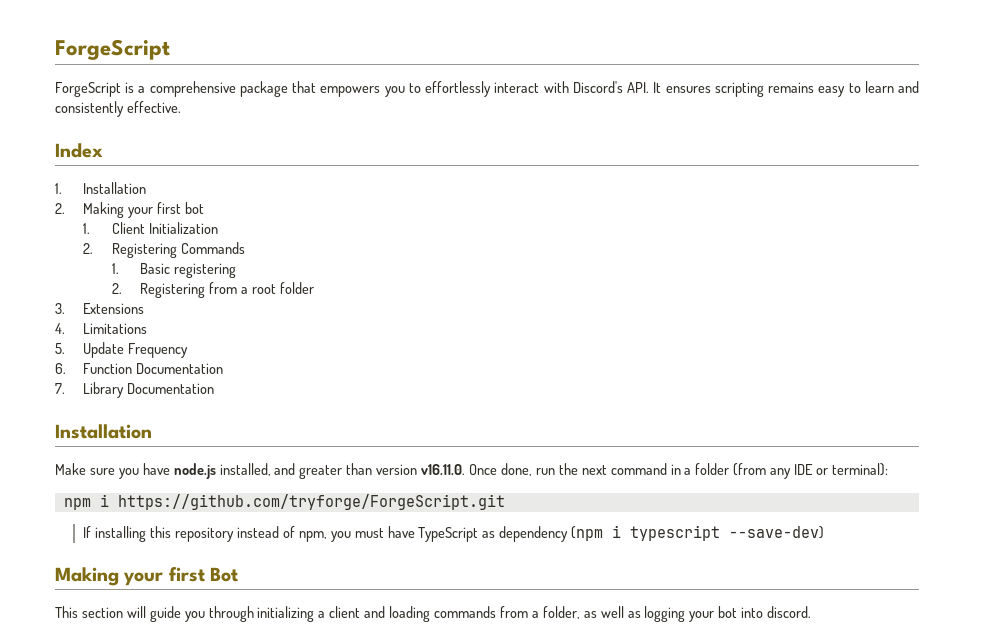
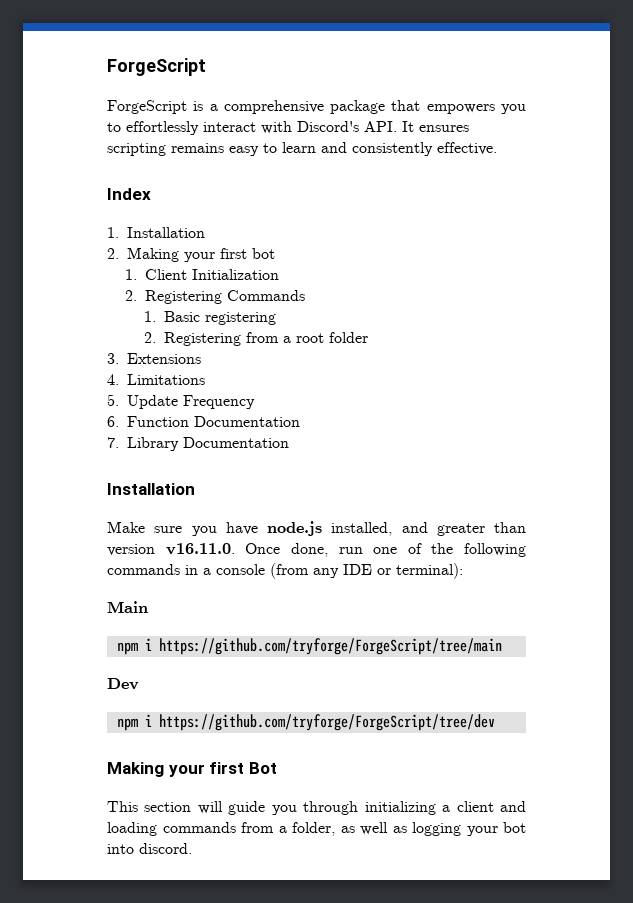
- Make sure you have node.js installed, and greater than version v16.11.0. Once done, run the next command in a folder (from any IDE or terminal):
+ Make sure you have node.js installed, and greater than version v16.11.0. Once done, run one of the following commands in a console (from any IDE or terminal):
- npm i https://github.com/tryforge/ForgeScript.git
- If installing this repository instead of npm, you must have TypeScript as dependency (npm i typescript --save-dev)
+ Main
+ npm i https://github.com/tryforge/ForgeScript/tree/main
+ Dev
+ npm i https://github.com/tryforge/ForgeScript/tree/dev

